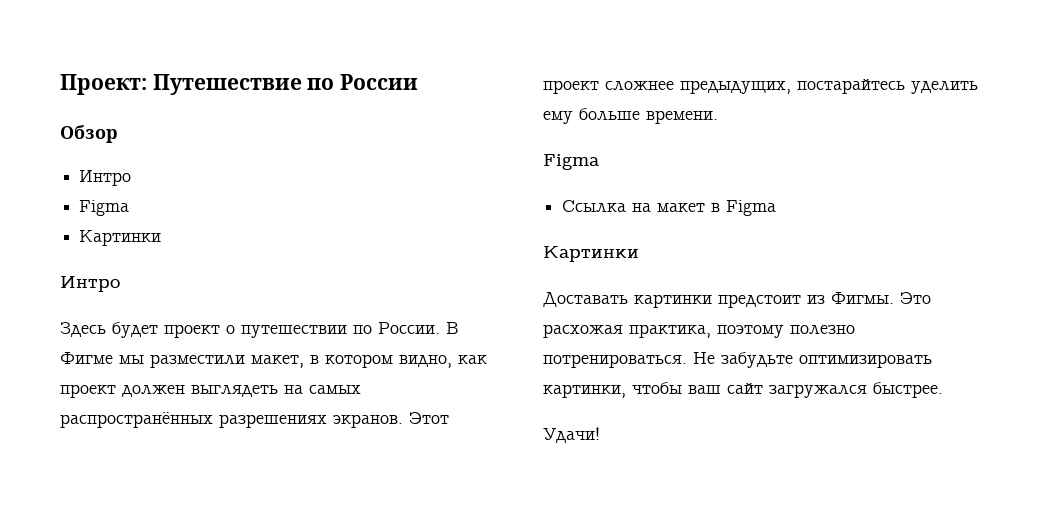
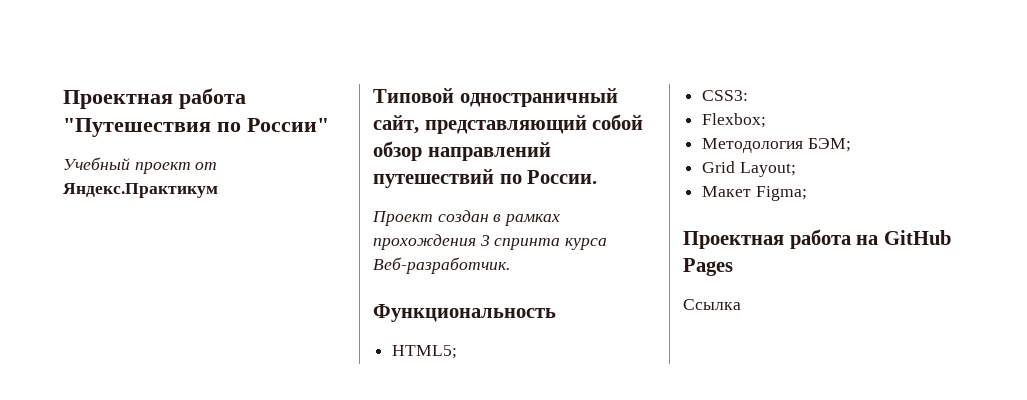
- Проект: Путешествие по России
- Обзор
- Интро
- Figma
- Картинки
- Интро
- Здесь будет проект о путешествии по России. В Фигме мы разместили макет, в котором видно, как проект должен выглядеть на самых распространённых разрешениях экранов. Этот проект сложнее предыдущих, постарайтесь уделить ему больше времени.
- Figma
- Ссылка на макет в Figma
- Картинки
- Доставать картинки предстоит из Фигмы. Это расхожая практика, поэтому полезно потренироваться. Не забудьте оптимизировать картинки, чтобы ваш сайт загружался быстрее.
- Удачи!
+ Проектная работа "Путешествия по России"
+ Учебный проект от Яндекс.Практикум
+ Типовой одностраничный сайт, представляющий собой обзор направлений путешествий по России.
+ Проект создан в рамках прохождения 3 спринта курса Веб-разработчик.
+ Функциональность
+ HTML5;
+ CSS3:
+ Flexbox;
+ Методология БЭМ;
+ Grid Layout;
+ Макет Figma;
+ Проектная работа на GitHub Pages
+ Ссылка

